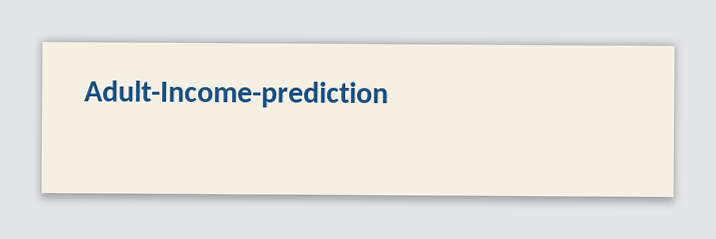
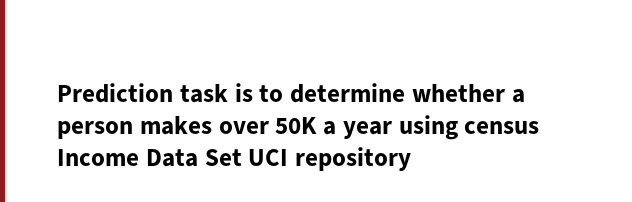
- Adult-Income-prediction
+ Prediction task is to determine whether a person makes over 50K a year using census Income Data Set UCI repository

